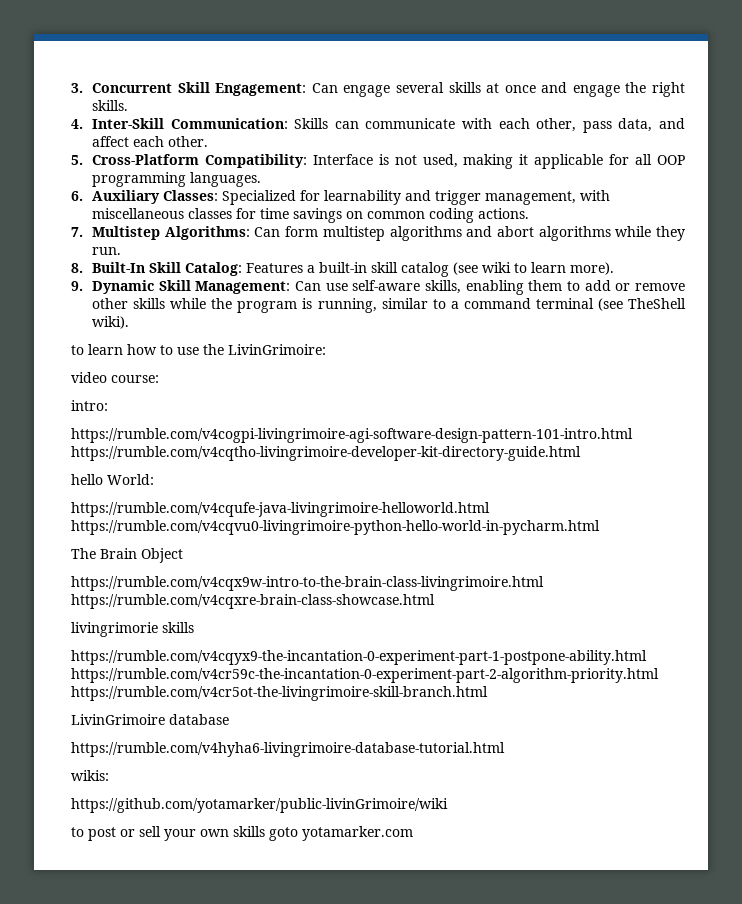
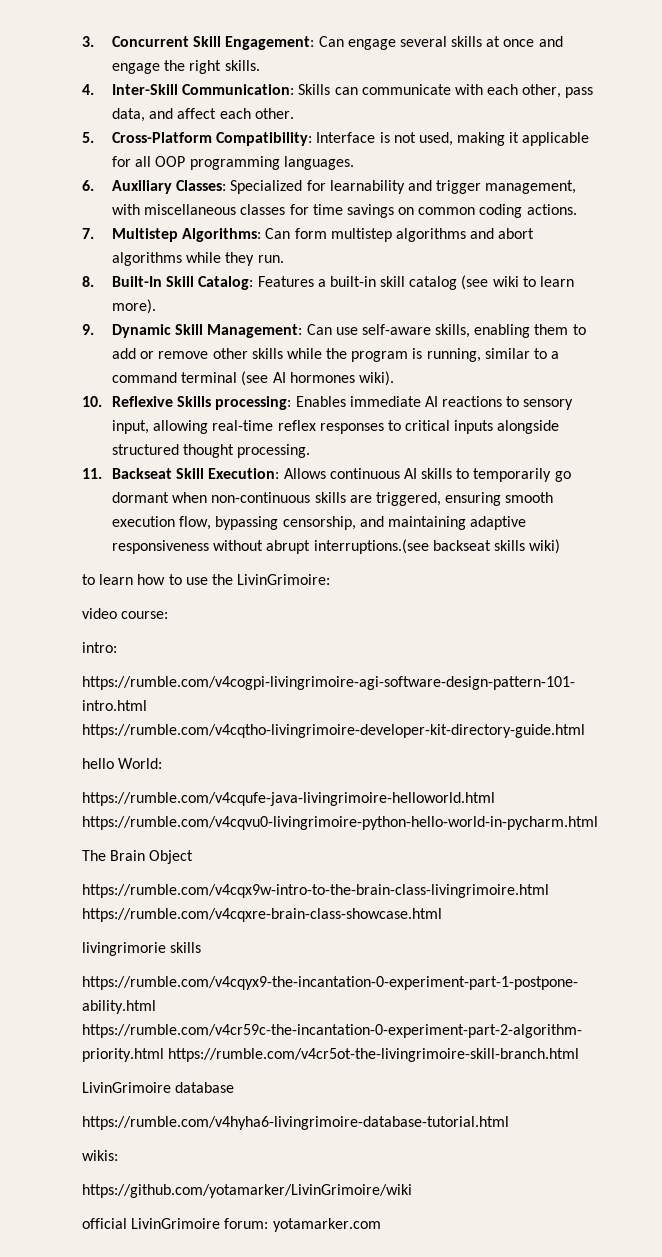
- 9. Dynamic Skill Management: Can use self-aware skills, enabling them to add or remove other skills while the program is running, similar to a command terminal (see TheShell wiki).
+ 9. Dynamic Skill Management: Can use self-aware skills, enabling them to add or remove other skills while the program is running, similar to a command terminal (see AI hormones wiki).
+ 10. Reflexive Skills processing: Enables immediate AI reactions to sensory input, allowing real-time reflex responses to critical inputs alongside structured thought processing.
+ 11. Backseat Skill Execution: Allows continuous AI skills to temporarily go dormant when non-continuous skills are triggered, ensuring smooth execution flow, bypassing censorship, and maintaining adaptive responsiveness without abrupt interruptions.(see backseat skills wiki)
- https://github.com/yotamarker/public-livinGrimoire/wiki
- to post or sell your own skills goto yotamarker.com
+ https://github.com/yotamarker/LivinGrimoire/wiki
+ official LivinGrimoire forum: yotamarker.com

